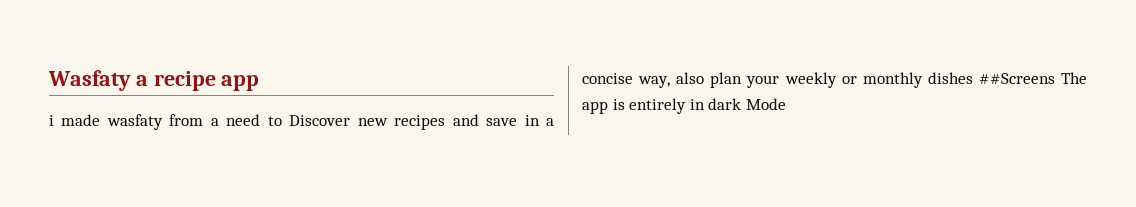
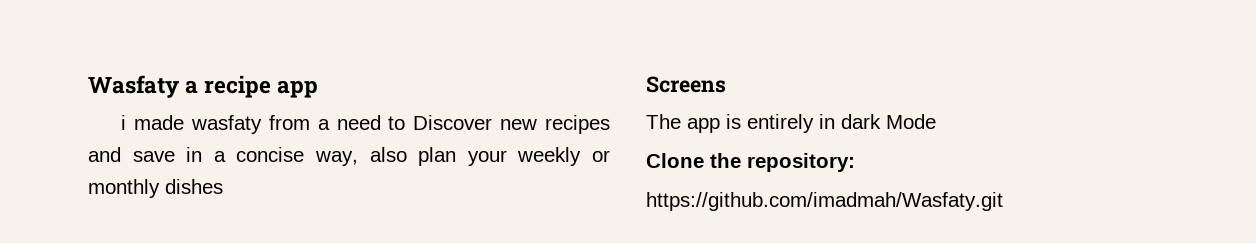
- i made wasfaty from a need to Discover new recipes and save in a concise way, also plan your weekly or monthly dishes ##Screens The app is entirely in dark Mode
+ i made wasfaty from a need to Discover new recipes and save in a concise way, also plan your weekly or monthly dishes
+ Screens
+ The app is entirely in dark Mode
+ Clone the repository:
+ https://github.com/imadmah/Wasfaty.git

